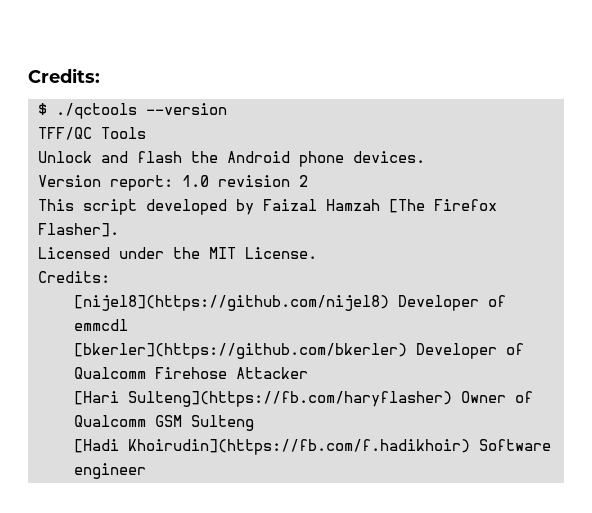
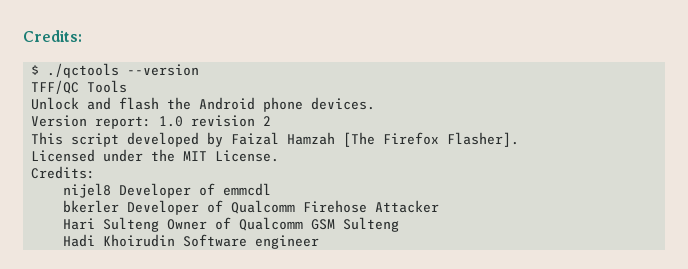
- [nijel8](https://github.com/nijel8) Developer of emmcdl
+ nijel8 Developer of emmcdl
- [bkerler](https://github.com/bkerler) Developer of Qualcomm Firehose Attacker
+ bkerler Developer of Qualcomm Firehose Attacker
- [Hari Sulteng](https://fb.com/haryflasher) Owner of Qualcomm GSM Sulteng
+ Hari Sulteng Owner of Qualcomm GSM Sulteng
- [Hadi Khoirudin](https://fb.com/f.hadikhoir) Software engineer
+ Hadi Khoirudin Software engineer

